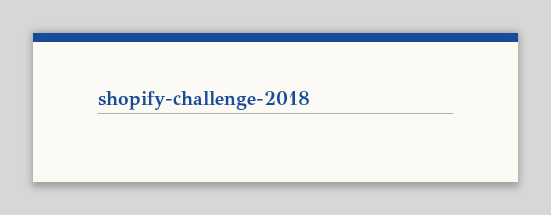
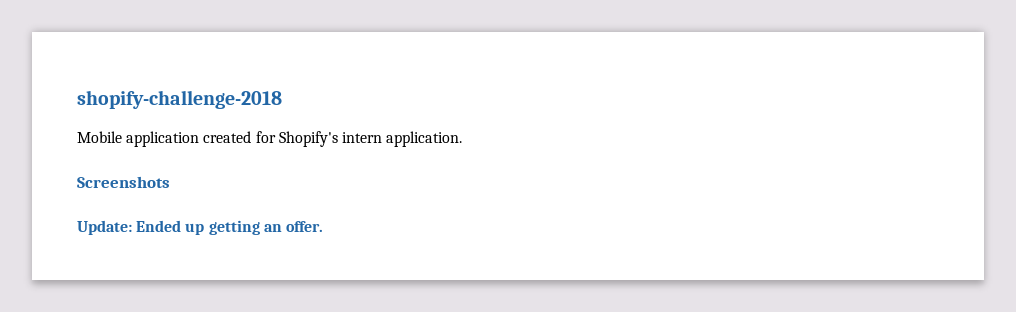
+ Mobile application created for Shopify's intern application.
+ Screenshots
+ Update: Ended up getting an offer.

